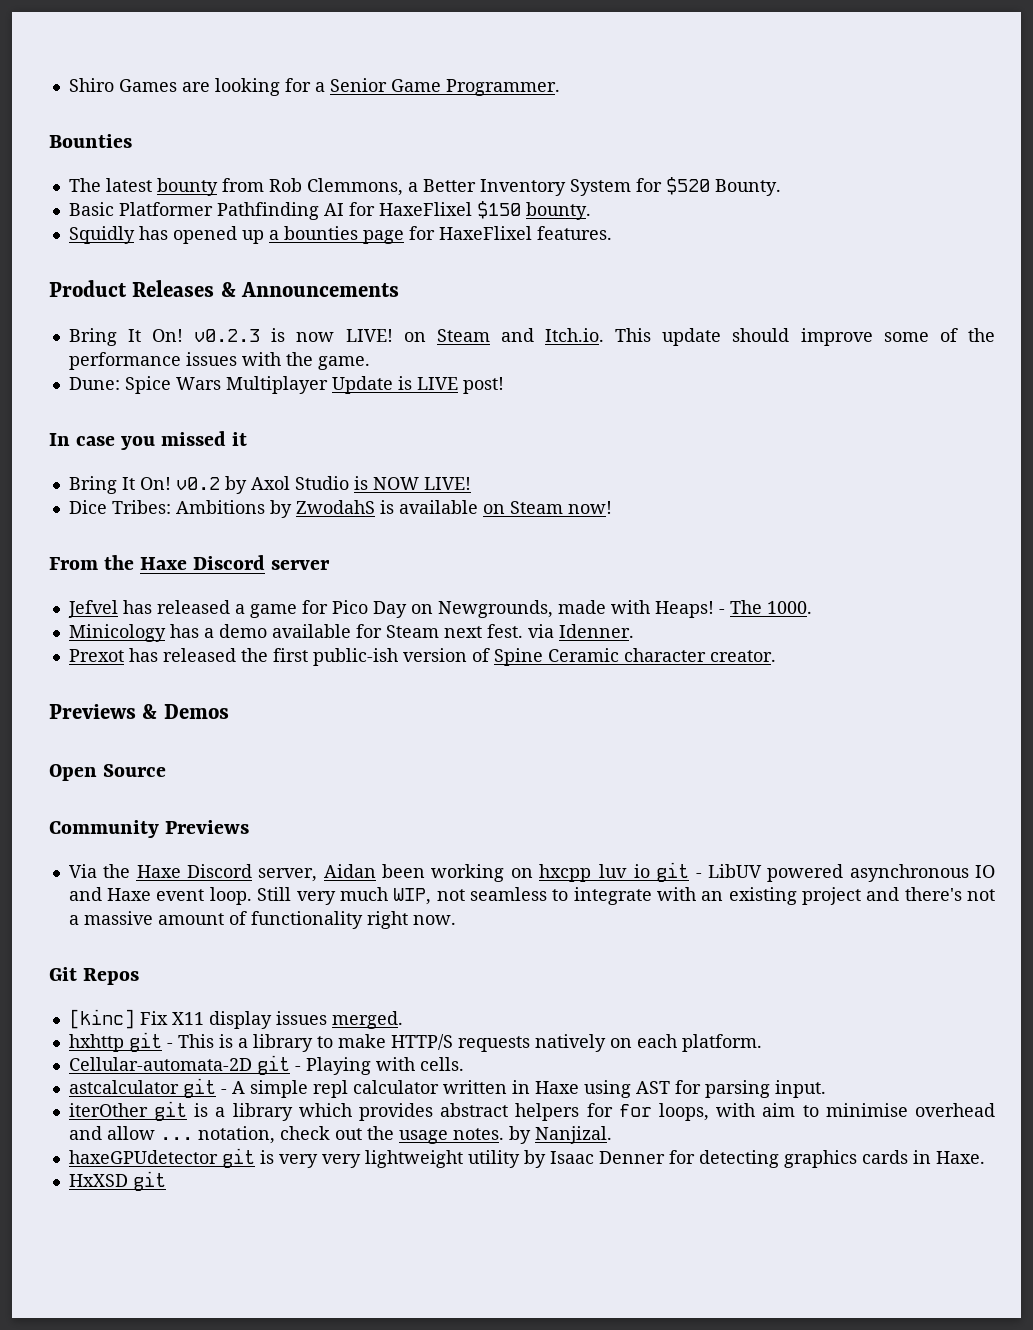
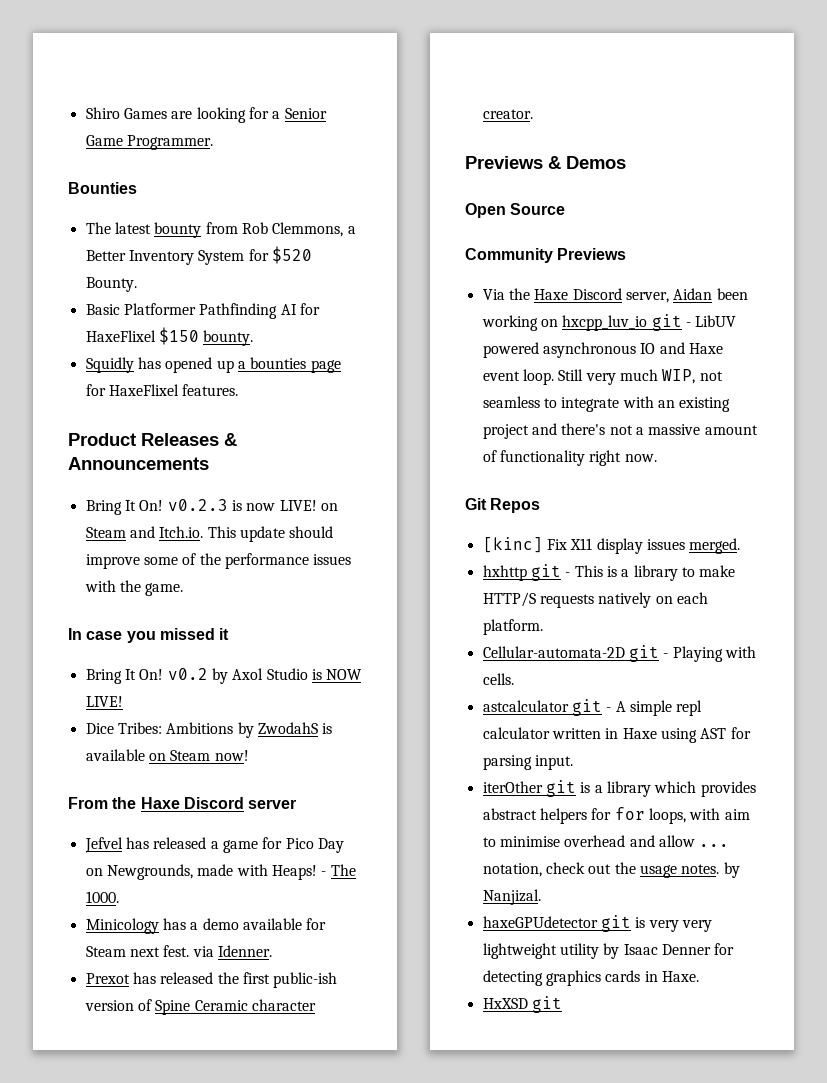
- Dune: Spice Wars Multiplayer Update is LIVE post!

